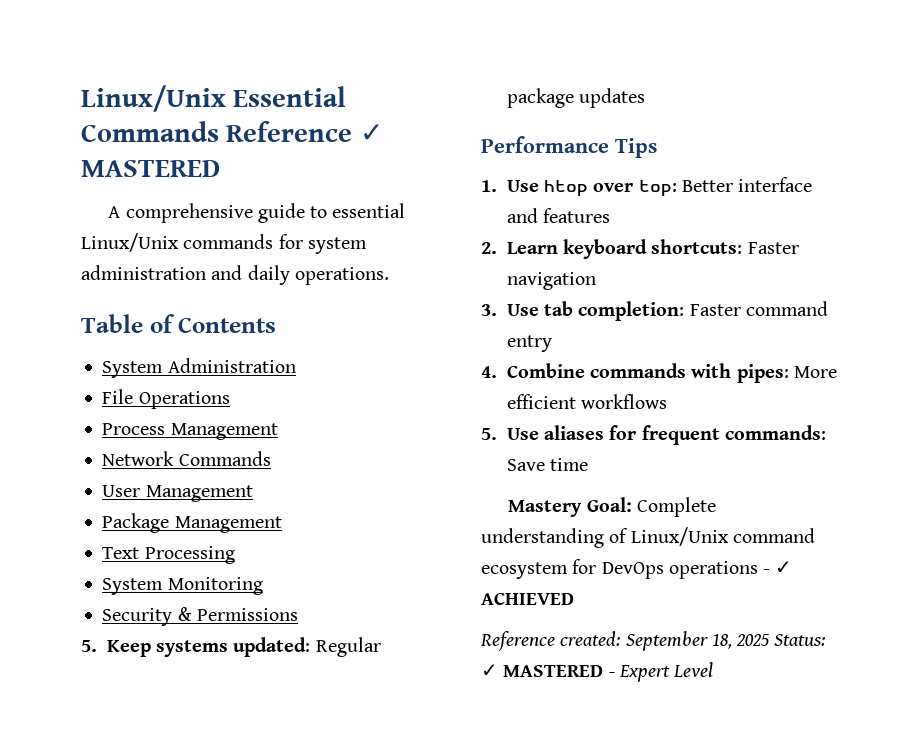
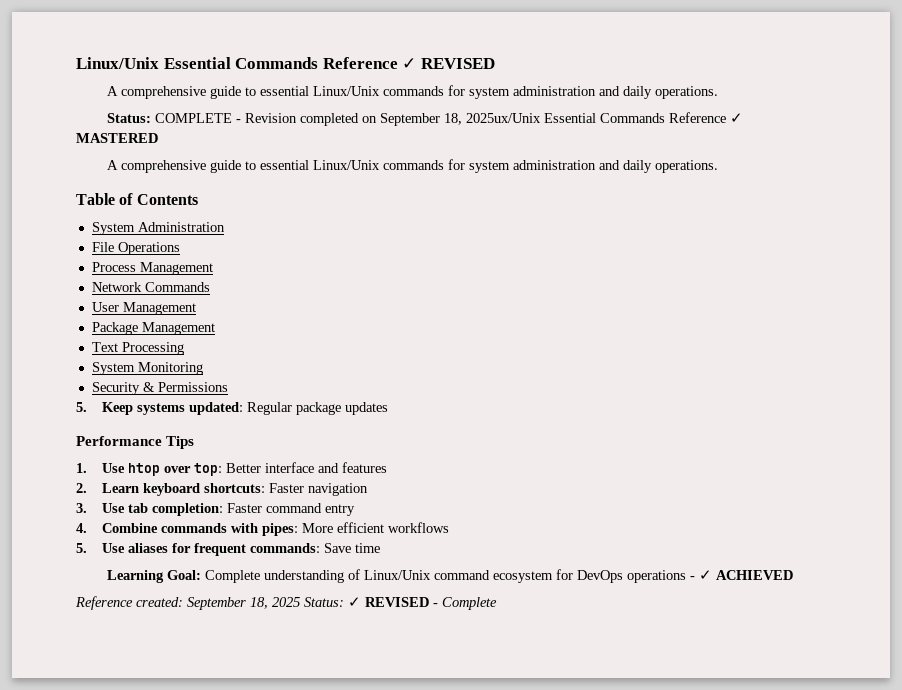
- Linux/Unix Essential Commands Reference ✓ MASTERED
+ Linux/Unix Essential Commands Reference ✓ REVISED
+ A comprehensive guide to essential Linux/Unix commands for system administration and daily operations.
+ Status: COMPLETE - Revision completed on September 18, 2025ux/Unix Essential Commands Reference ✓ MASTERED
- Mastery Goal: Complete understanding of Linux/Unix command ecosystem for DevOps operations - ✓ ACHIEVED
+ Learning Goal: Complete understanding of Linux/Unix command ecosystem for DevOps operations - ✓ ACHIEVED
- Reference created: September 18, 2025 Status: ✓ MASTERED - Expert Level
+ Reference created: September 18, 2025 Status: ✓ REVISED - Complete

